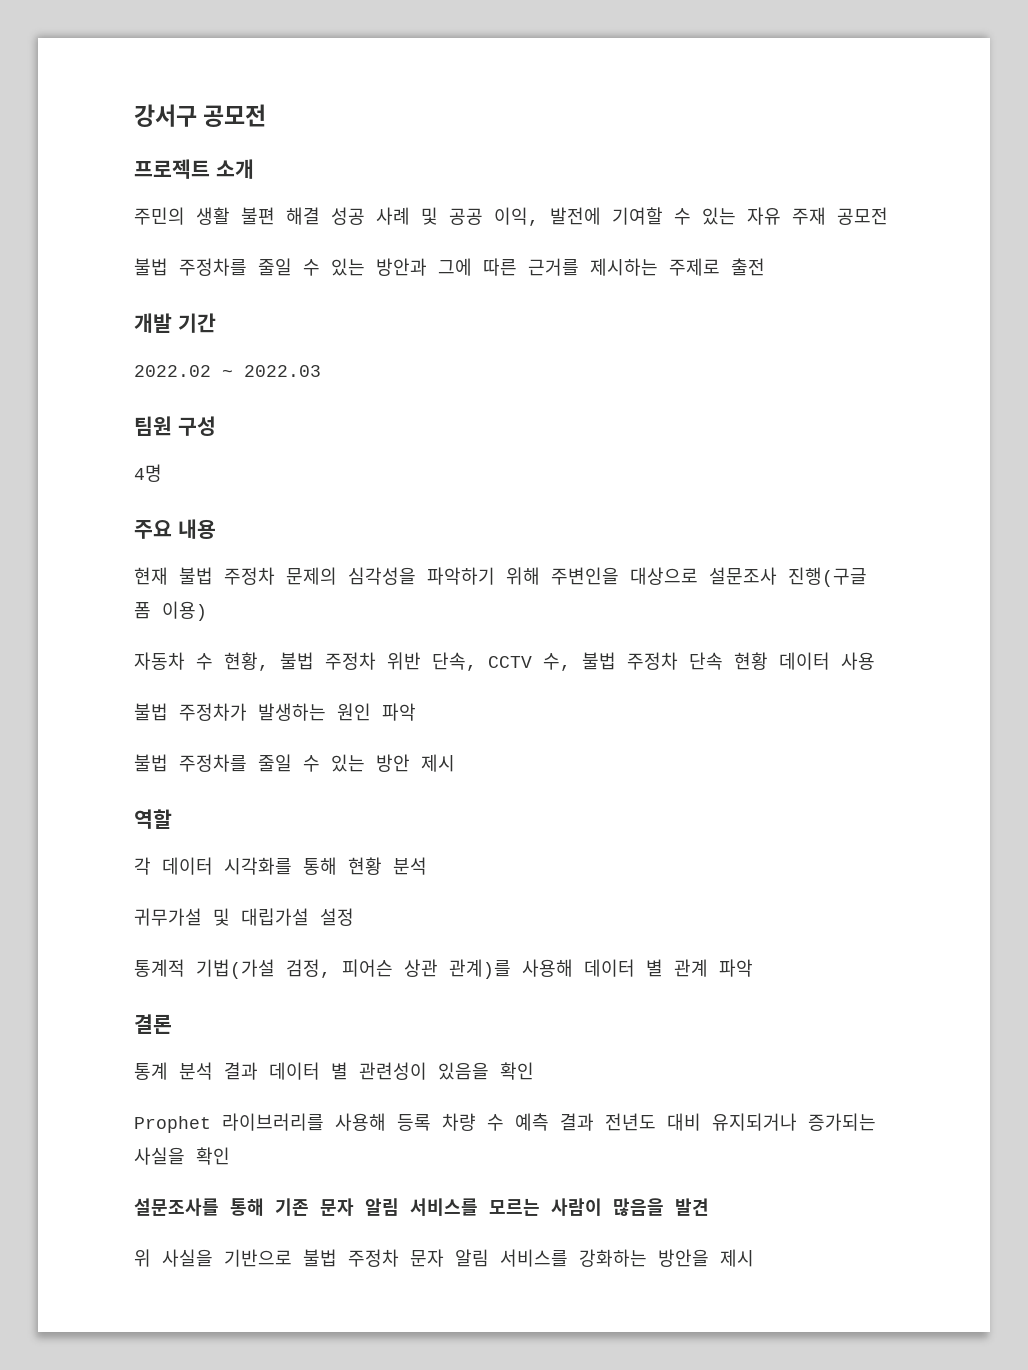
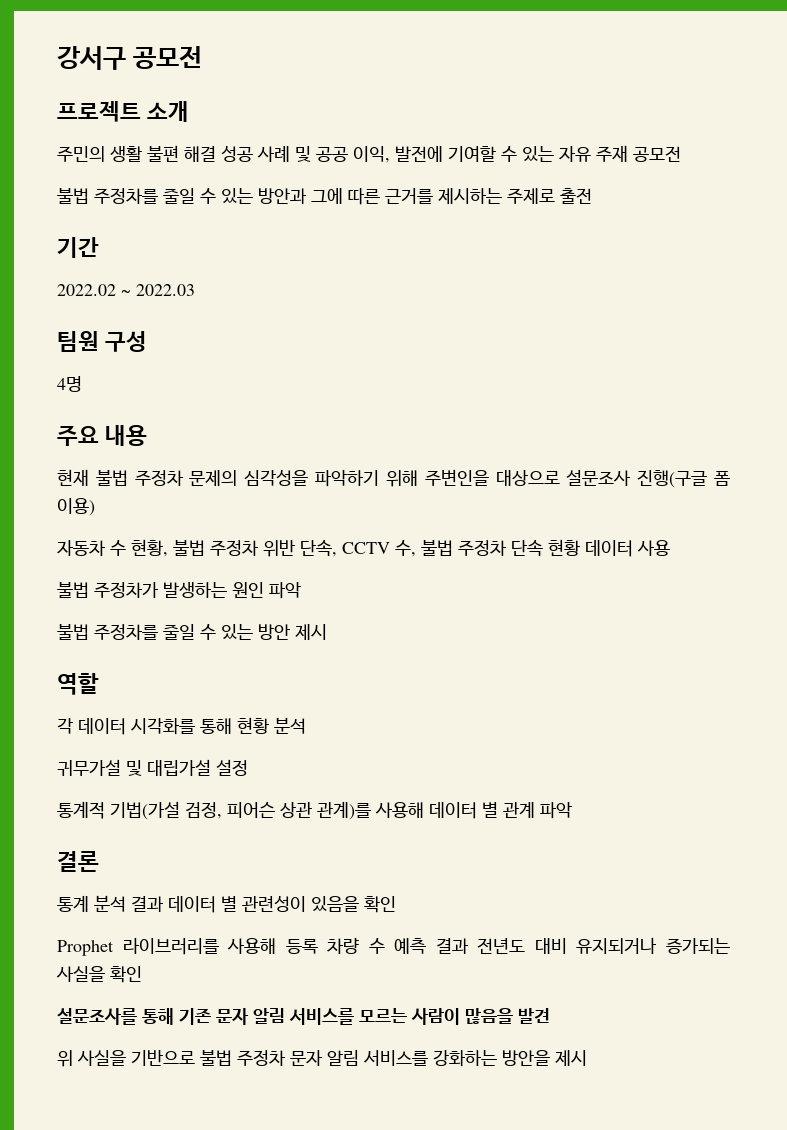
- 개발 기간
+ 기간

